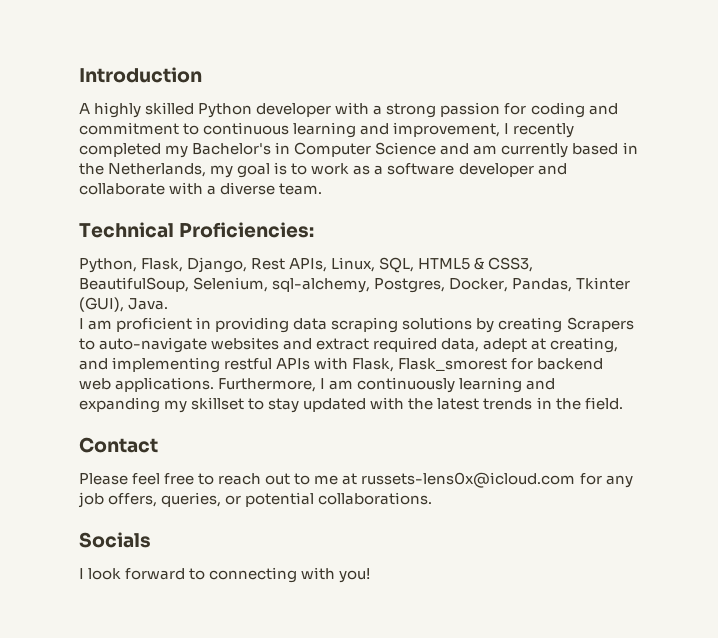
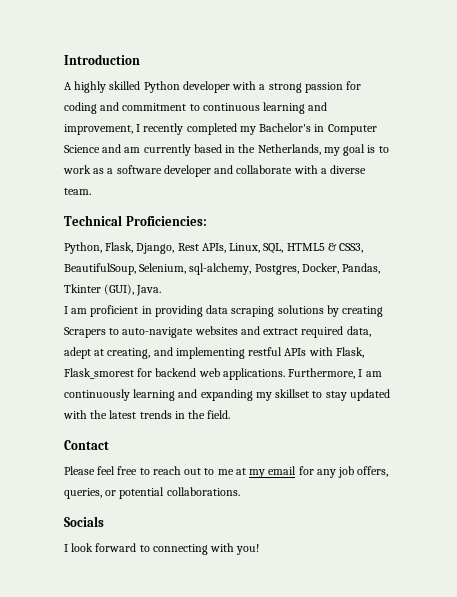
- Please feel free to reach out to me at russets-lens0x@icloud.com for any job offers, queries, or potential collaborations.
+ Please feel free to reach out to me at my email for any job offers, queries, or potential collaborations.

